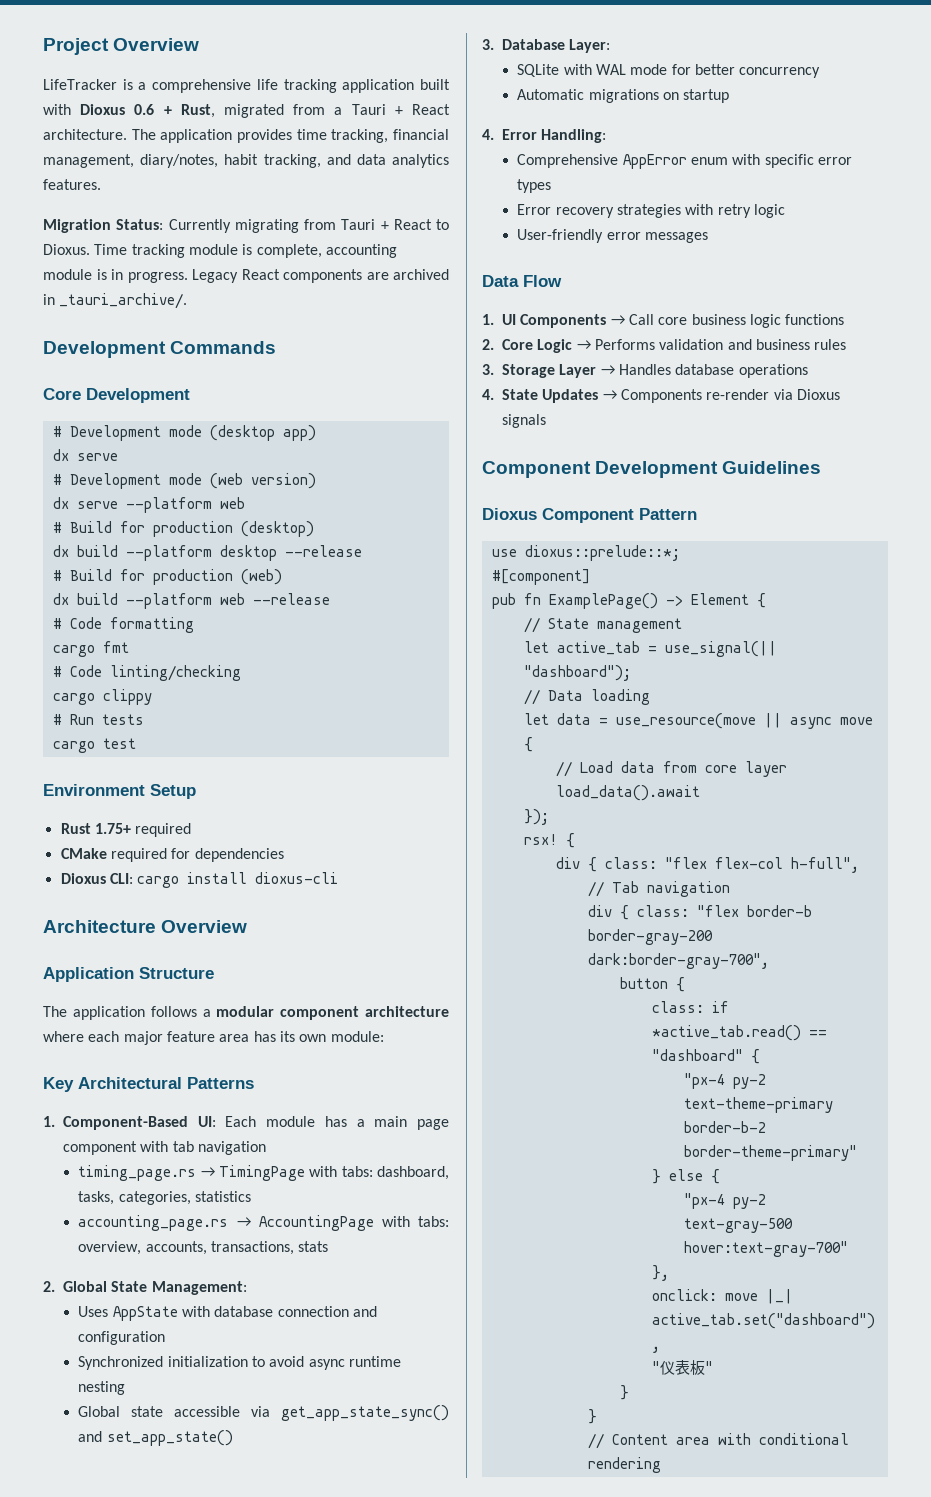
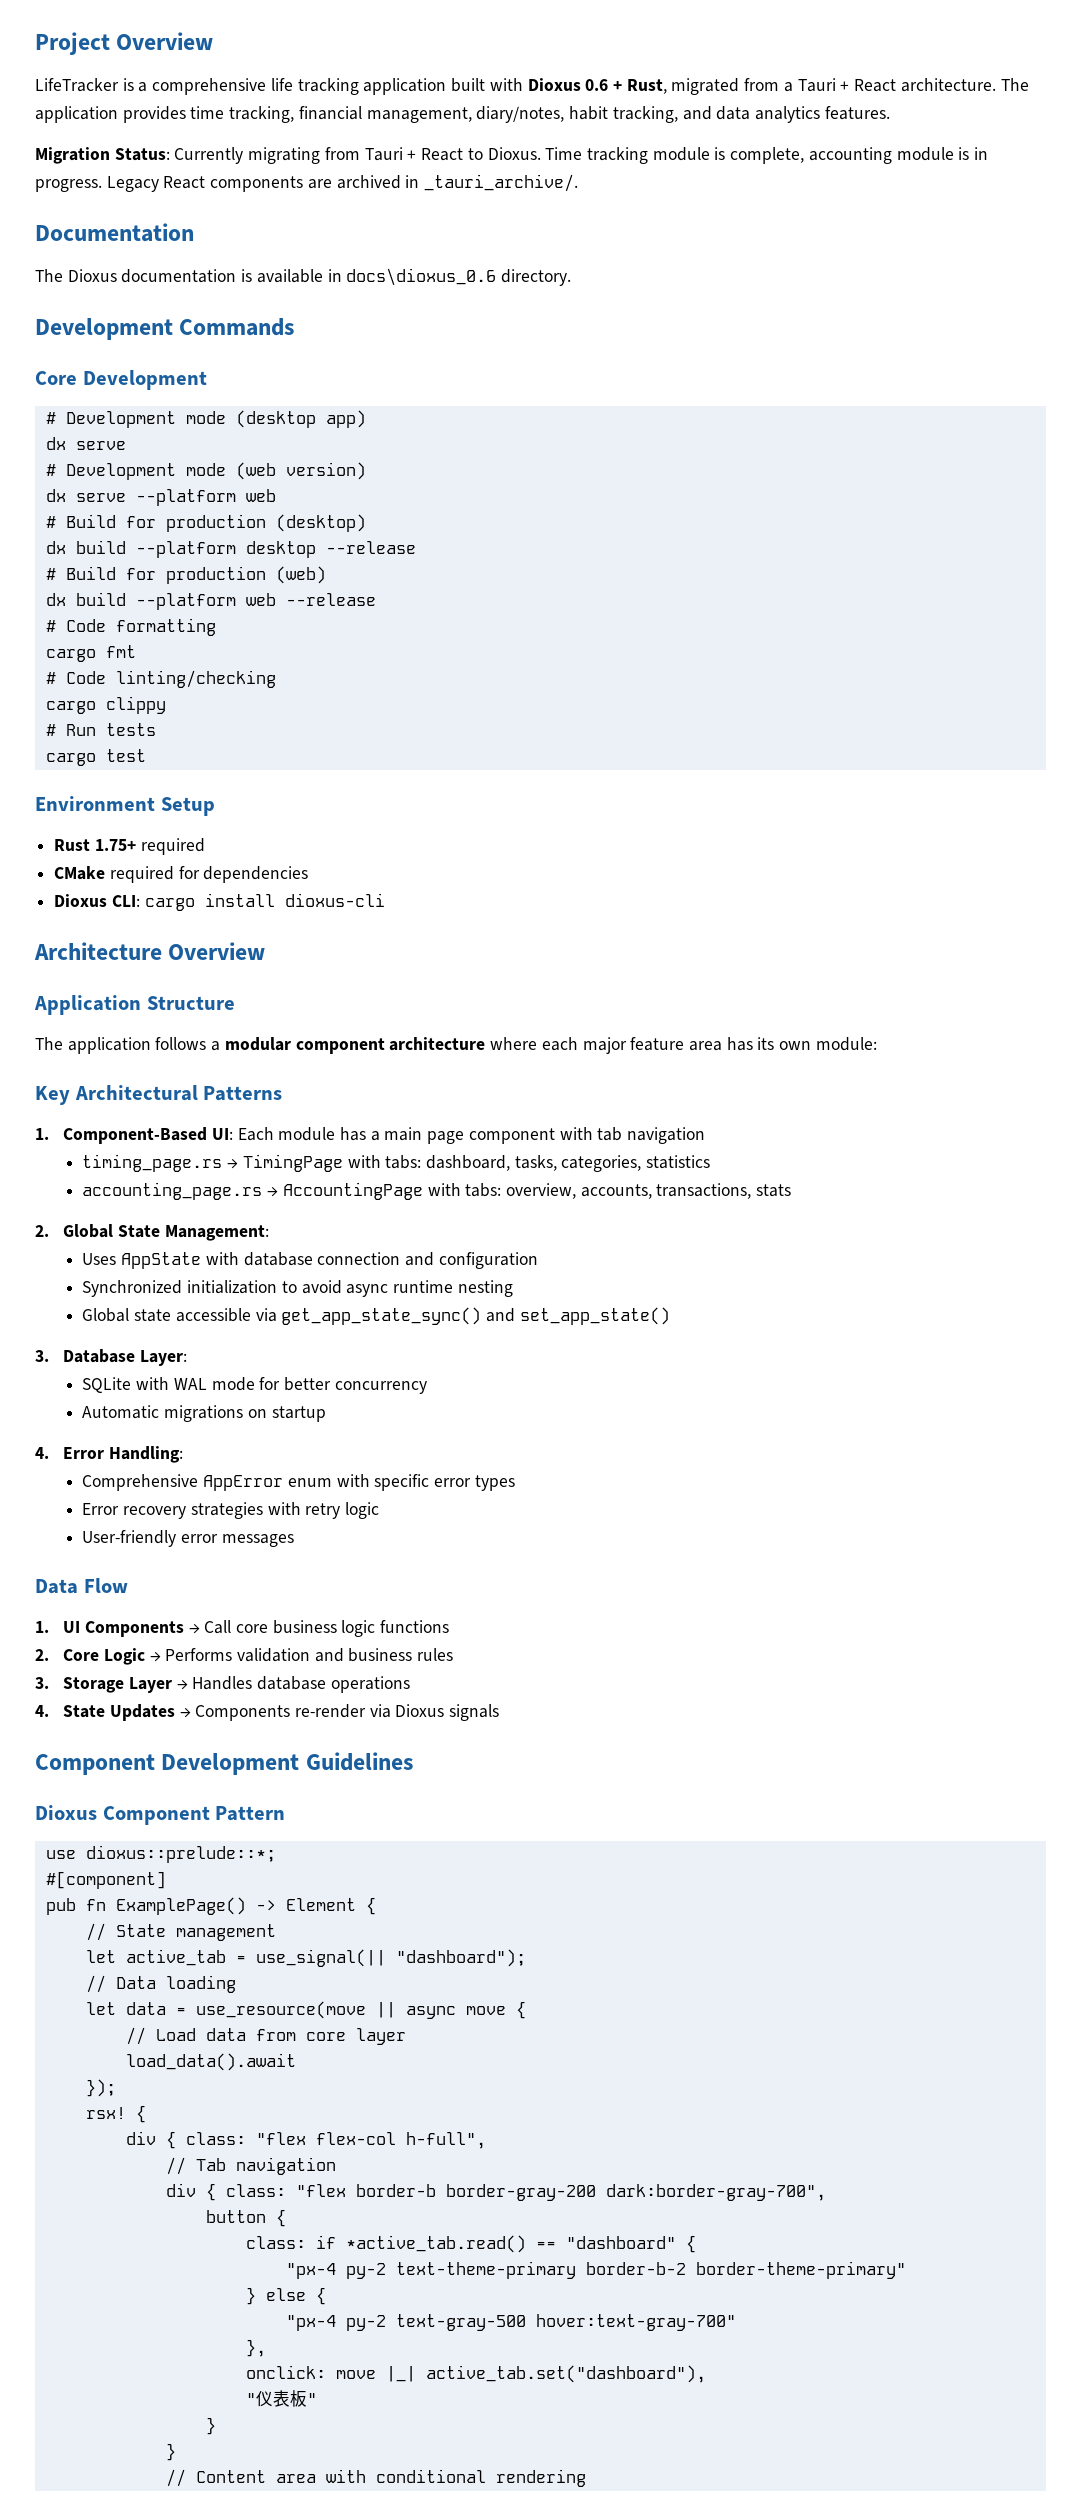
+ Documentation
+ The Dioxus documentation is available in docs\dioxus_0.6 directory.

